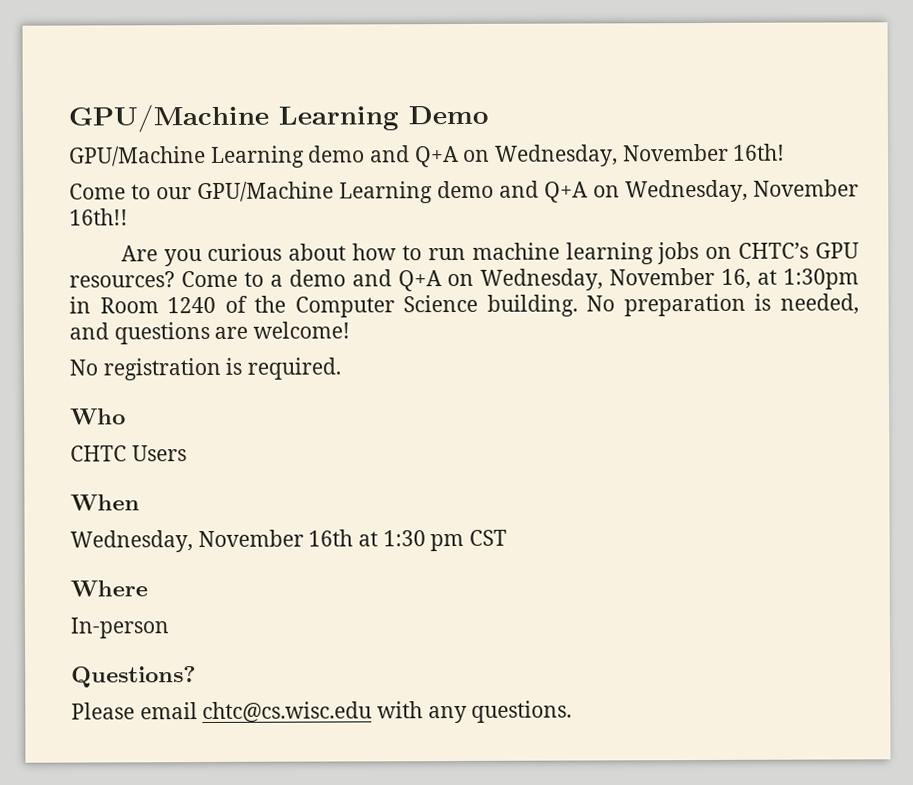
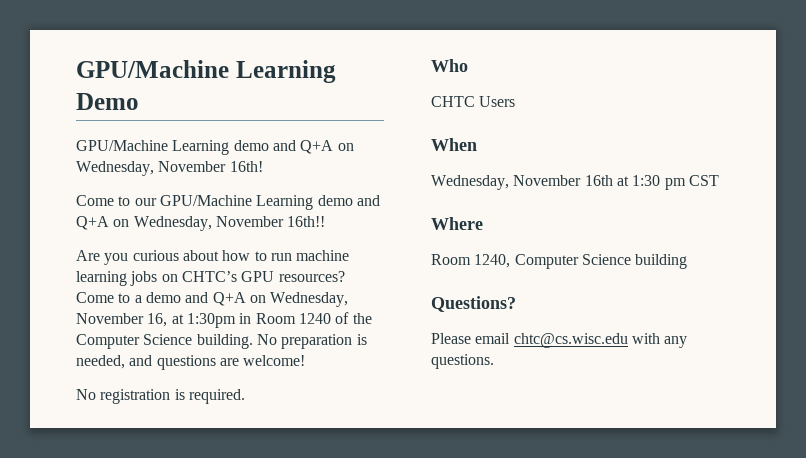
- In-person
+ Room 1240, Computer Science building

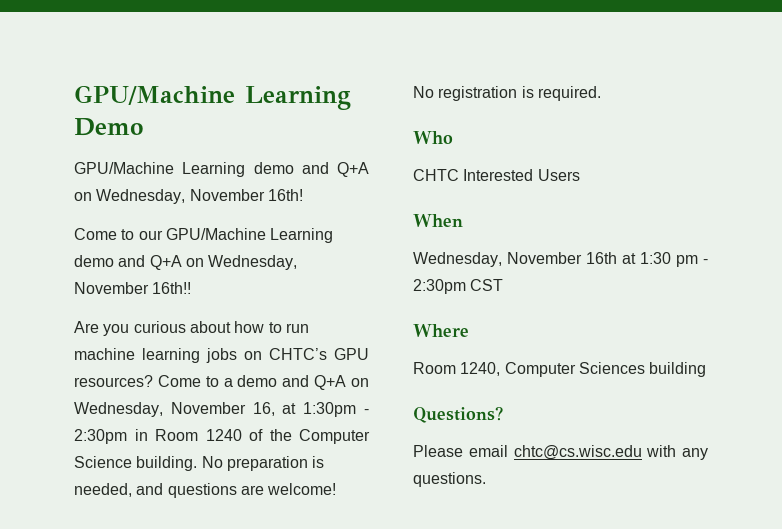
- Come to a demo and Q+A on Wednesday, November 16, at 1:30pm in Room 1240 of the Computer Science building.
+ Come to a demo and Q+A on Wednesday, November 16, at 1:30pm - 2:30pm in Room 1240 of the Computer Science building.
- CHTC Users
+ CHTC Interested Users
- Wednesday, November 16th at 1:30 pm CST
+ Wednesday, November 16th at 1:30 pm - 2:30pm CST
- Room 1240, Computer Science building
+ Room 1240, Computer Sciences building

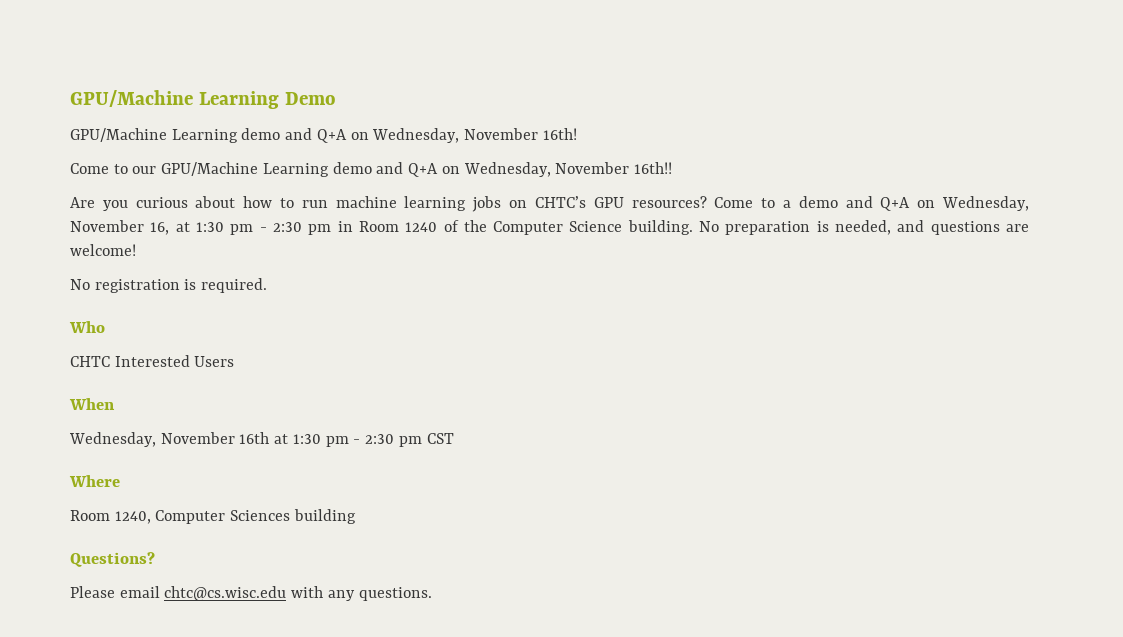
- Come to a demo and Q+A on Wednesday, November 16, at 1:30pm - 2:30pm in Room 1240 of the Computer Science building.
+ Come to a demo and Q+A on Wednesday, November 16, at 1:30 pm - 2:30 pm in Room 1240 of the Computer Science building.
- Wednesday, November 16th at 1:30 pm - 2:30pm CST
+ Wednesday, November 16th at 1:30 pm - 2:30 pm CST

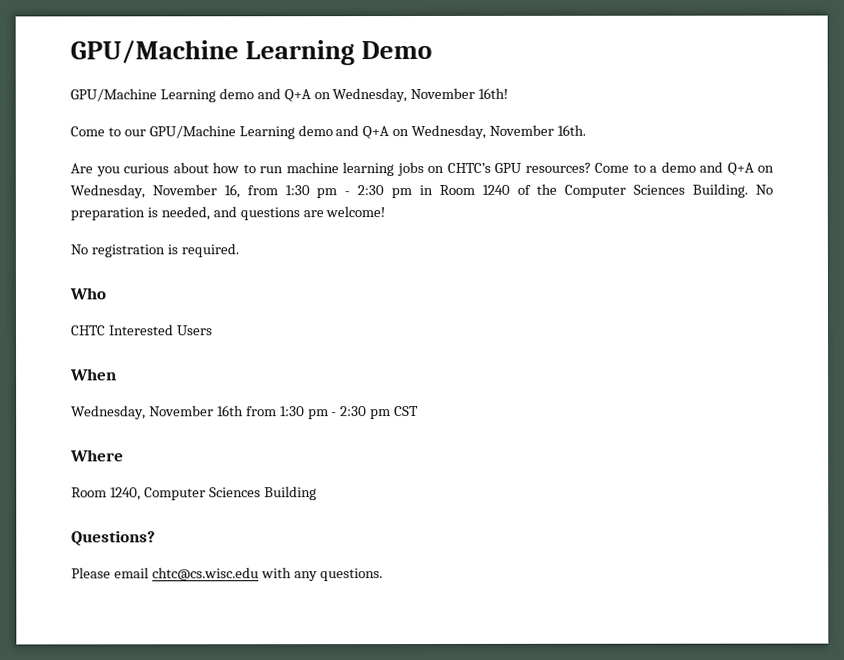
- Come to our GPU/Machine Learning demo and Q+A on Wednesday, November 16th!!
+ Come to our GPU/Machine Learning demo and Q+A on Wednesday, November 16th.
- Come to a demo and Q+A on Wednesday, November 16, at 1:30 pm - 2:30 pm in Room 1240 of the Computer Science building.
+ Come to a demo and Q+A on Wednesday, November 16, from 1:30 pm - 2:30 pm in Room 1240 of the Computer Sciences Building.
- Wednesday, November 16th at 1:30 pm - 2:30 pm CST
+ Wednesday, November 16th from 1:30 pm - 2:30 pm CST
- Room 1240, Computer Sciences building
+ Room 1240, Computer Sciences Building

